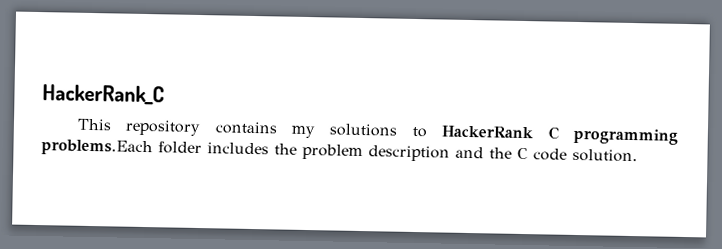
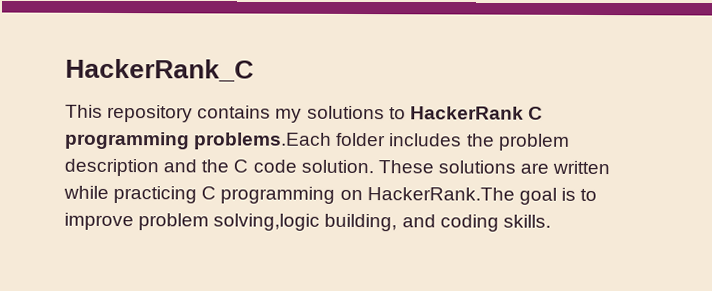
+ These solutions are written while practicing C programming on HackerRank.The goal is to improve problem solving,logic building, and coding skills.

